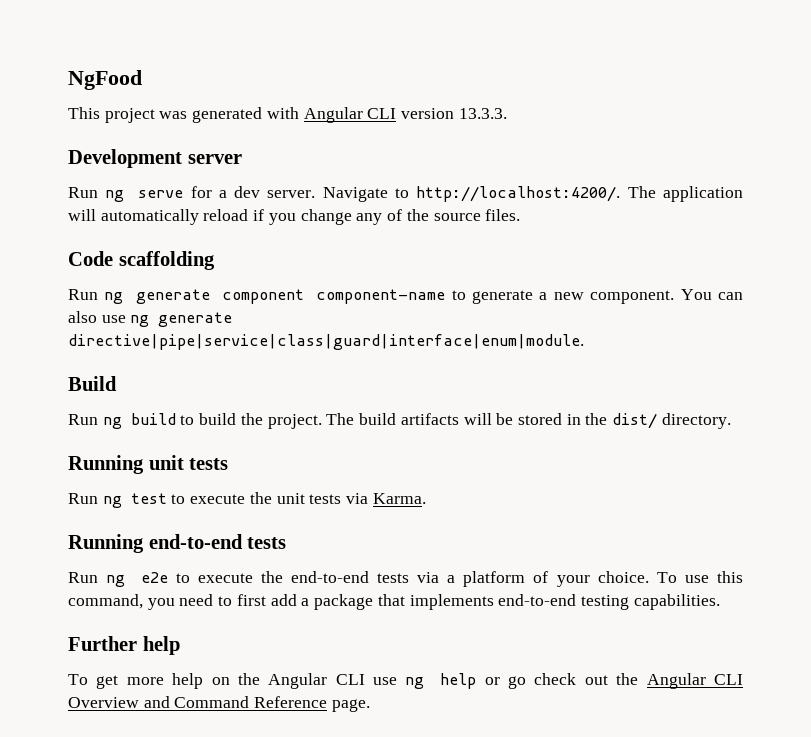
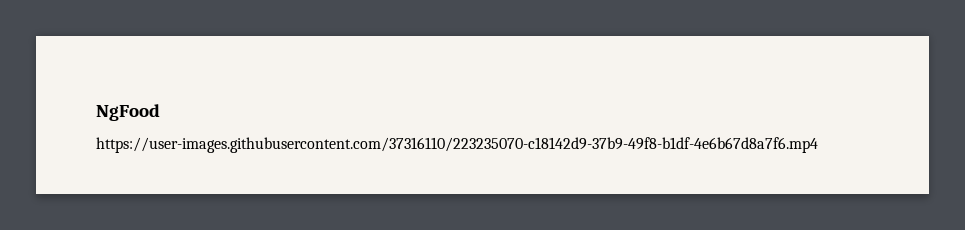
- This project was generated with Angular CLI version 13.3.3.
- Development server
- Run ng serve for a dev server. Navigate to http://localhost:4200/. The application will automatically reload if you change any of the source files.
- Code scaffolding
- Run ng generate component component-name to generate a new component. You can also use ng generate directive|pipe|service|class|guard|interface|enum|module.
- Build
- Run ng build to build the project. The build artifacts will be stored in the dist/ directory.
- Running unit tests
- Run ng test to execute the unit tests via Karma.
- Running end-to-end tests
- Run ng e2e to execute the end-to-end tests via a platform of your choice. To use this command, you need to first add a package that implements end-to-end testing capabilities.
- Further help
- To get more help on the Angular CLI use ng help or go check out the Angular CLI Overview and Command Reference page.
+ https://user-images.githubusercontent.com/37316110/223235070-c18142d9-37b9-49f8-b1df-4e6b67d8a7f6.mp4

